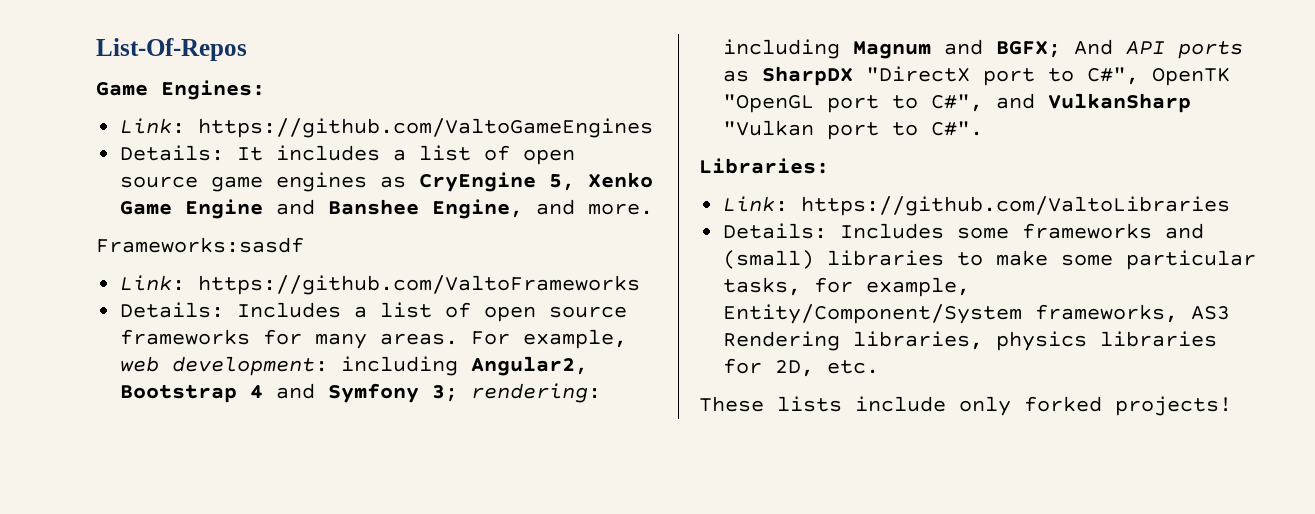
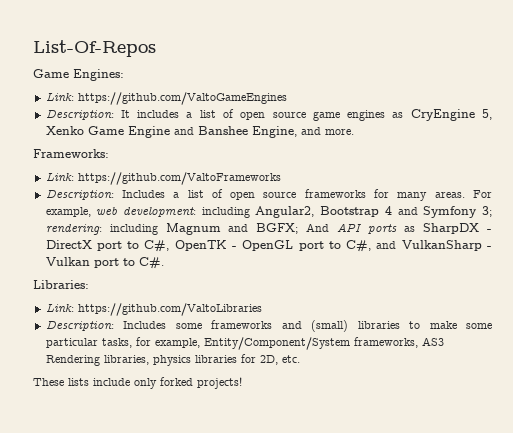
- Details: It includes a list of open source game engines as CryEngine 5, Xenko Game Engine and Banshee Engine, and more.
+ Description: It includes a list of open source game engines as CryEngine 5, Xenko Game Engine and Banshee Engine, and more.
- Frameworks:sasdf
+ Frameworks:
- Details: Includes a list of open source frameworks for many areas.
+ Description: Includes a list of open source frameworks for many areas.
- For example, web development: including Angular2, Bootstrap 4 and Symfony 3; rendering: including Magnum and BGFX; And API ports as SharpDX "DirectX port to C#", OpenTK "OpenGL port to C#", and VulkanSharp "Vulkan port to C#".
+ For example, web development: including Angular2, Bootstrap 4 and Symfony 3; rendering: including Magnum and BGFX; And API ports as SharpDX - DirectX port to C#, OpenTK - OpenGL port to C#, and VulkanSharp - Vulkan port to C#.
- Details: Includes some frameworks and (small) libraries to make some particular tasks, for example, Entity/Component/System frameworks, AS3 Rendering libraries, physics libraries for 2D, etc.
+ Description: Includes some frameworks and (small) libraries to make some particular tasks, for example, Entity/Component/System frameworks, AS3 Rendering libraries, physics libraries for 2D, etc.

